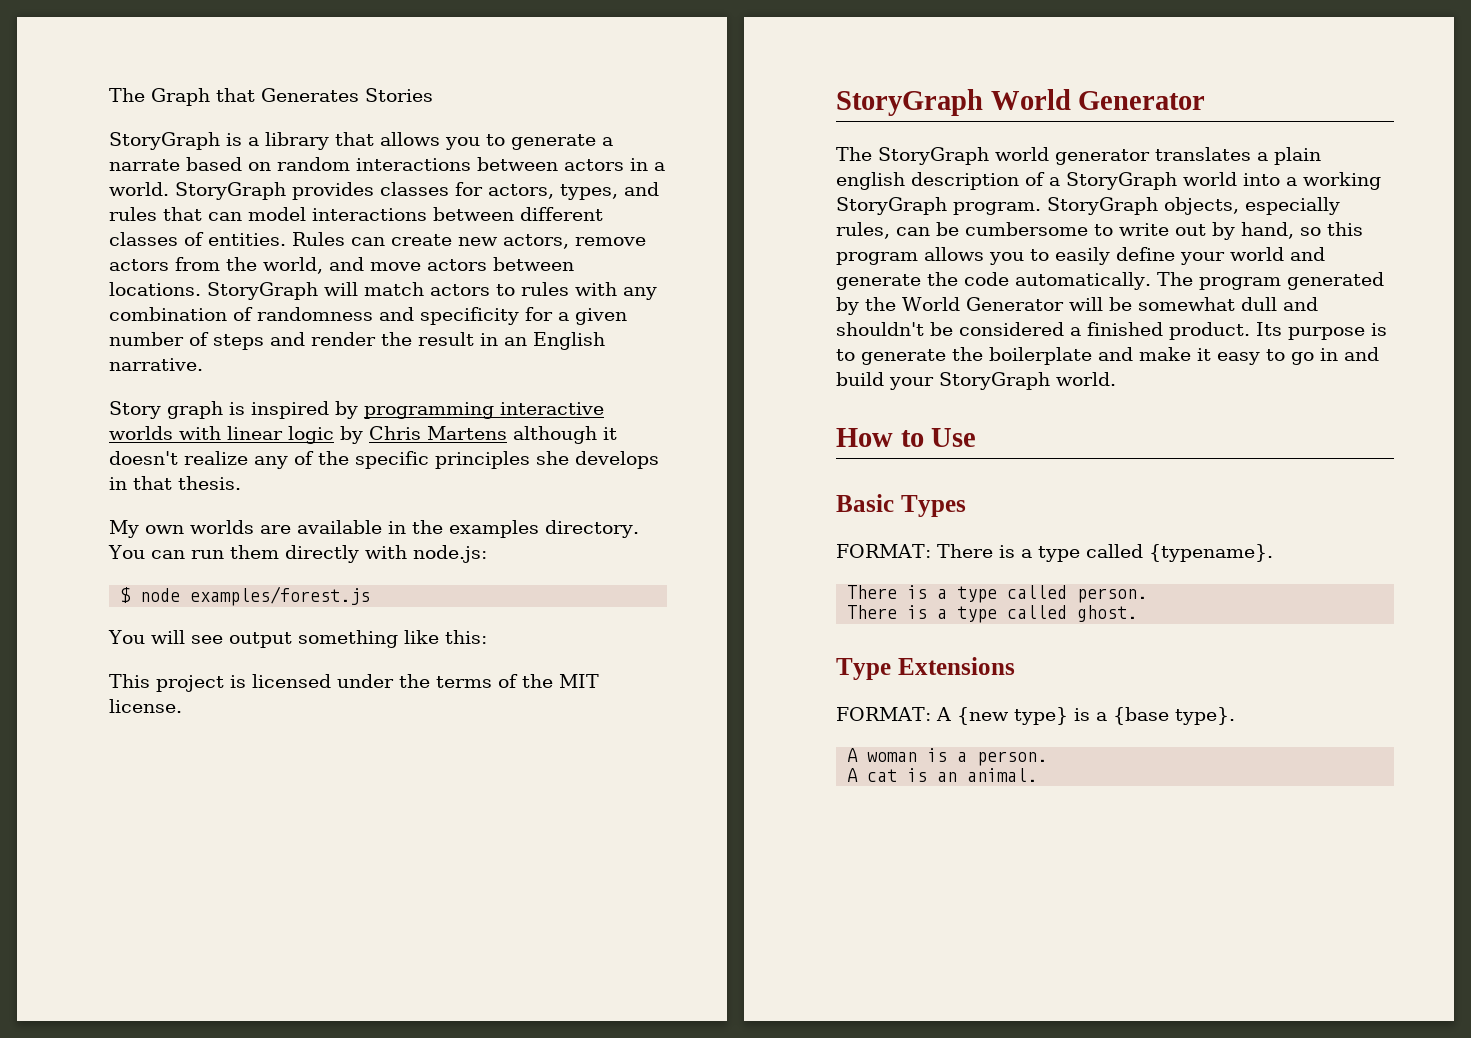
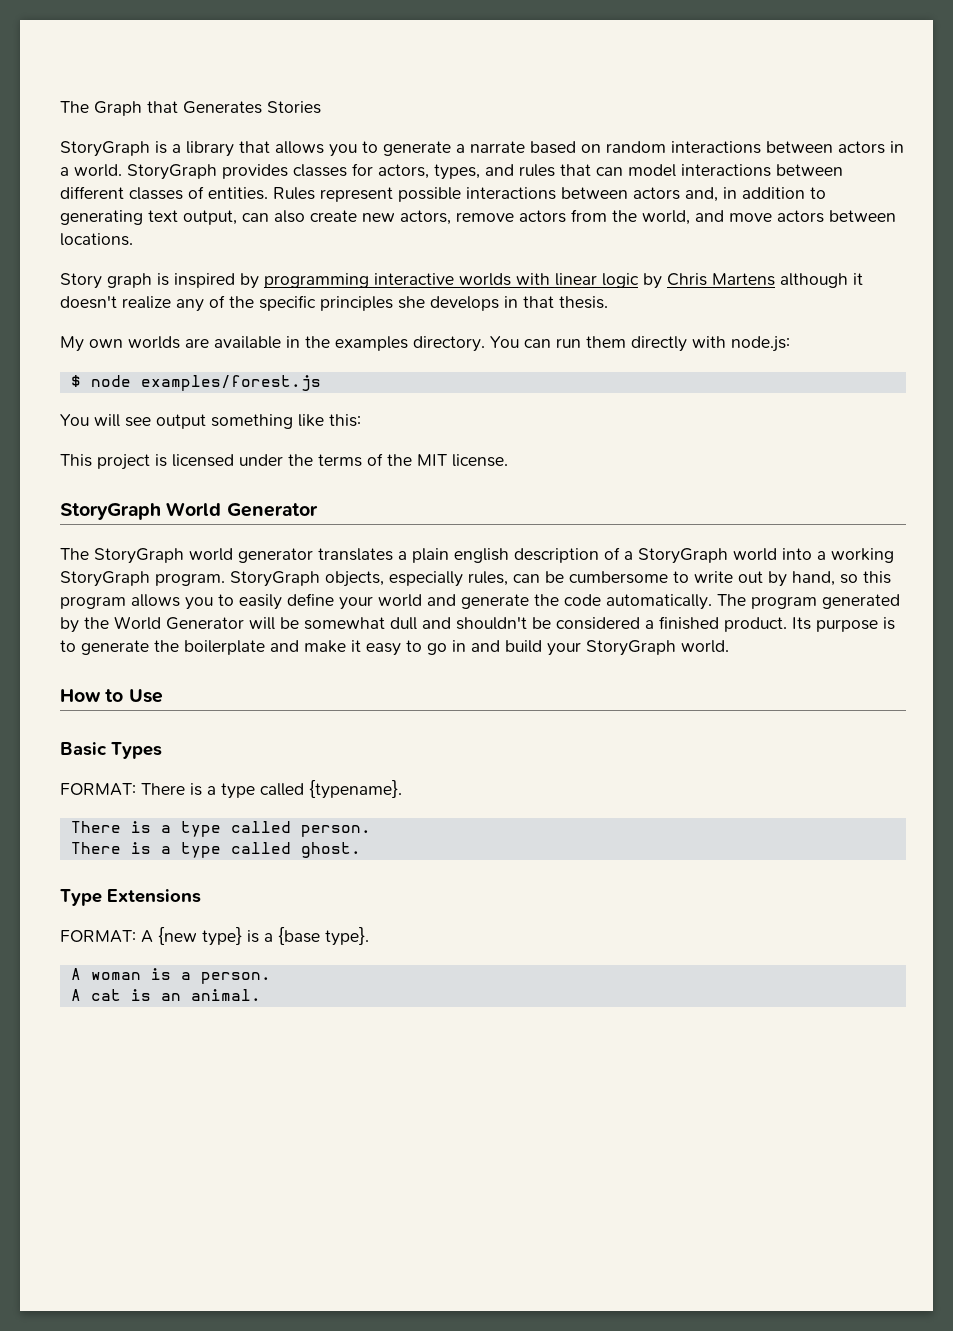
- Rules can create new actors, remove actors from the world, and move actors between locations. StoryGraph will match actors to rules with any combination of randomness and specificity for a given number of steps and render the result in an English narrative.
+ Rules represent possible interactions between actors and, in addition to generating text output, can also create new actors, remove actors from the world, and move actors between locations.

